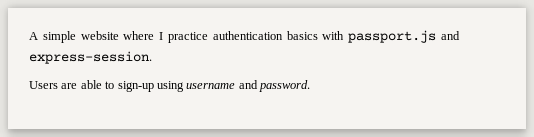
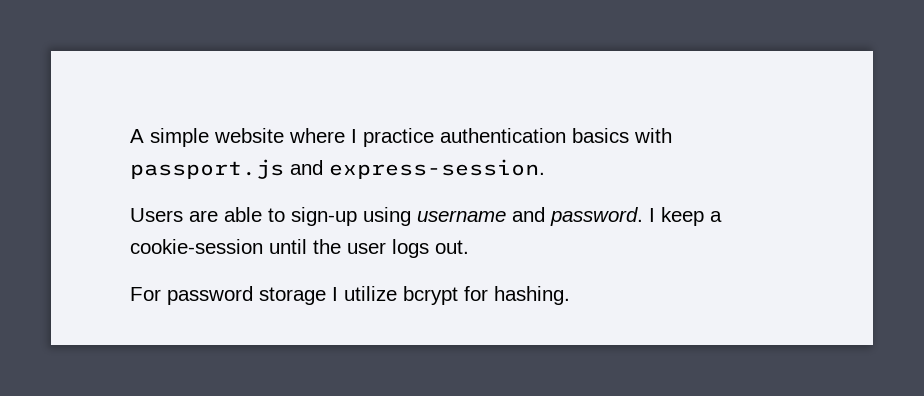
+ I keep a cookie-session until the user logs out.
+ For password storage I utilize bcrypt for hashing.

